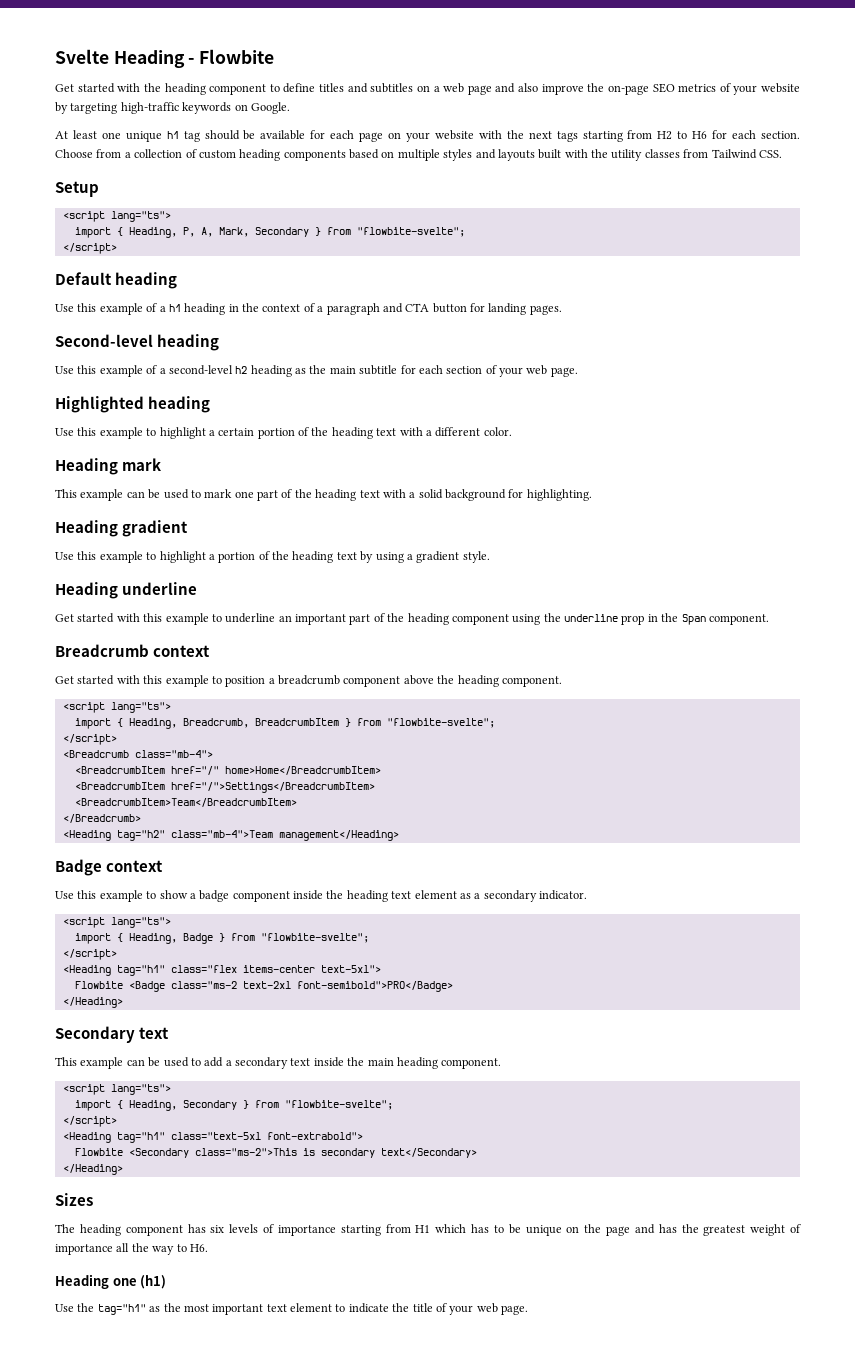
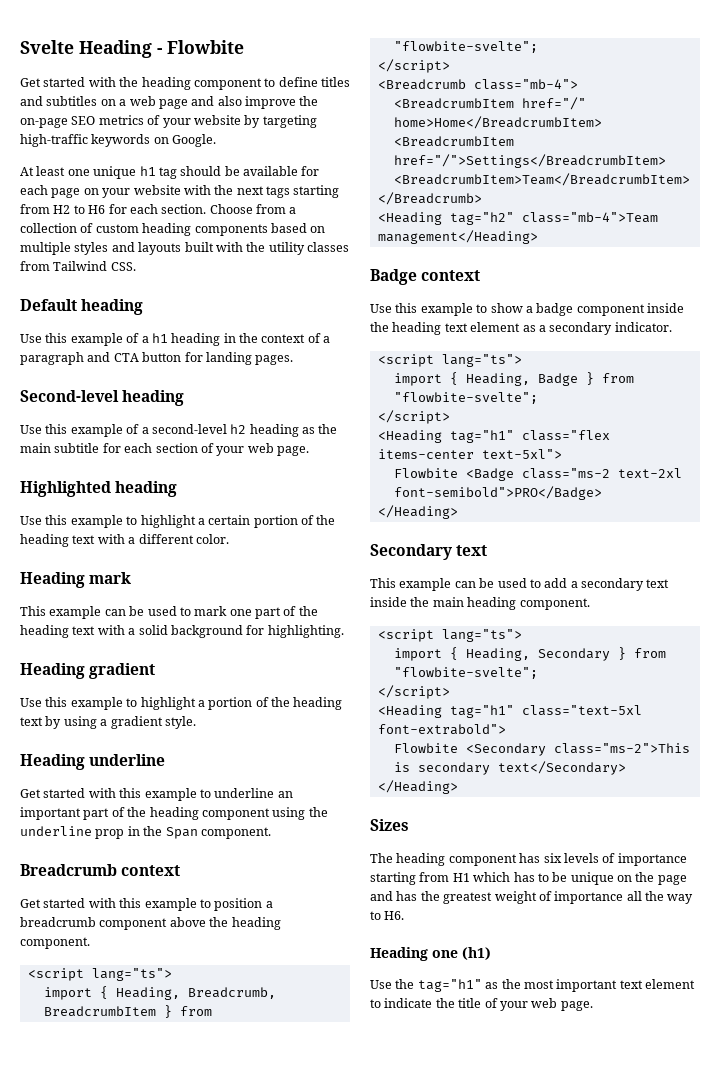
- Setup
- <script lang="ts">
- import { Heading, P, A, Mark, Secondary } from "flowbite-svelte";
- </script>

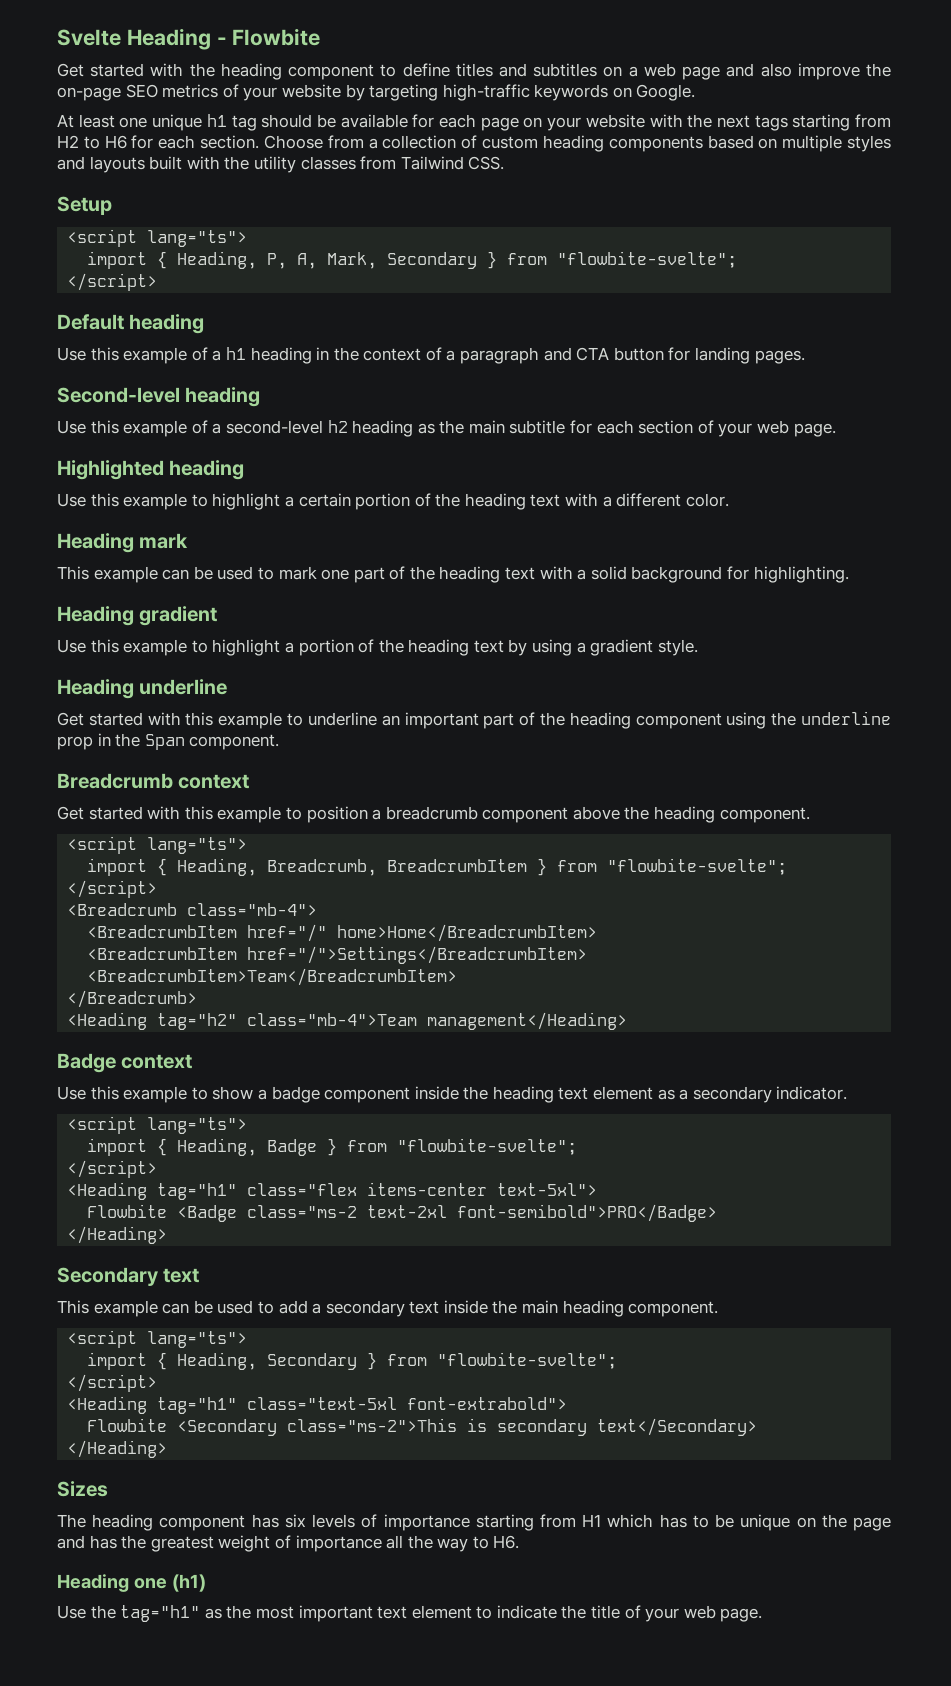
+ Setup
+ <script lang="ts">
+ import { Heading, P, A, Mark, Secondary } from "flowbite-svelte";
+ </script>

